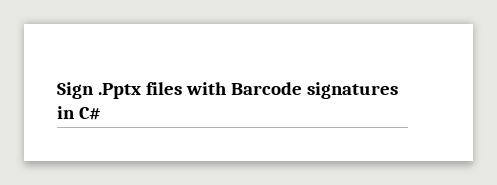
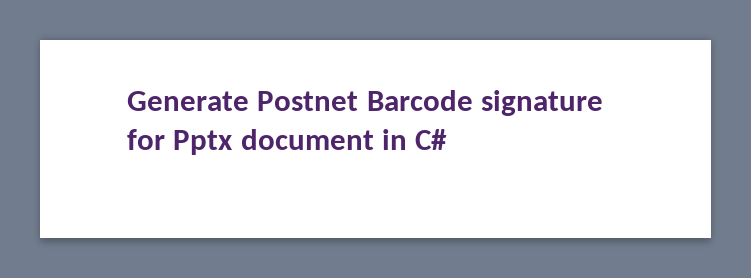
- Sign .Pptx files with Barcode signatures in C#
+ Generate Postnet Barcode signature for Pptx document in C#

